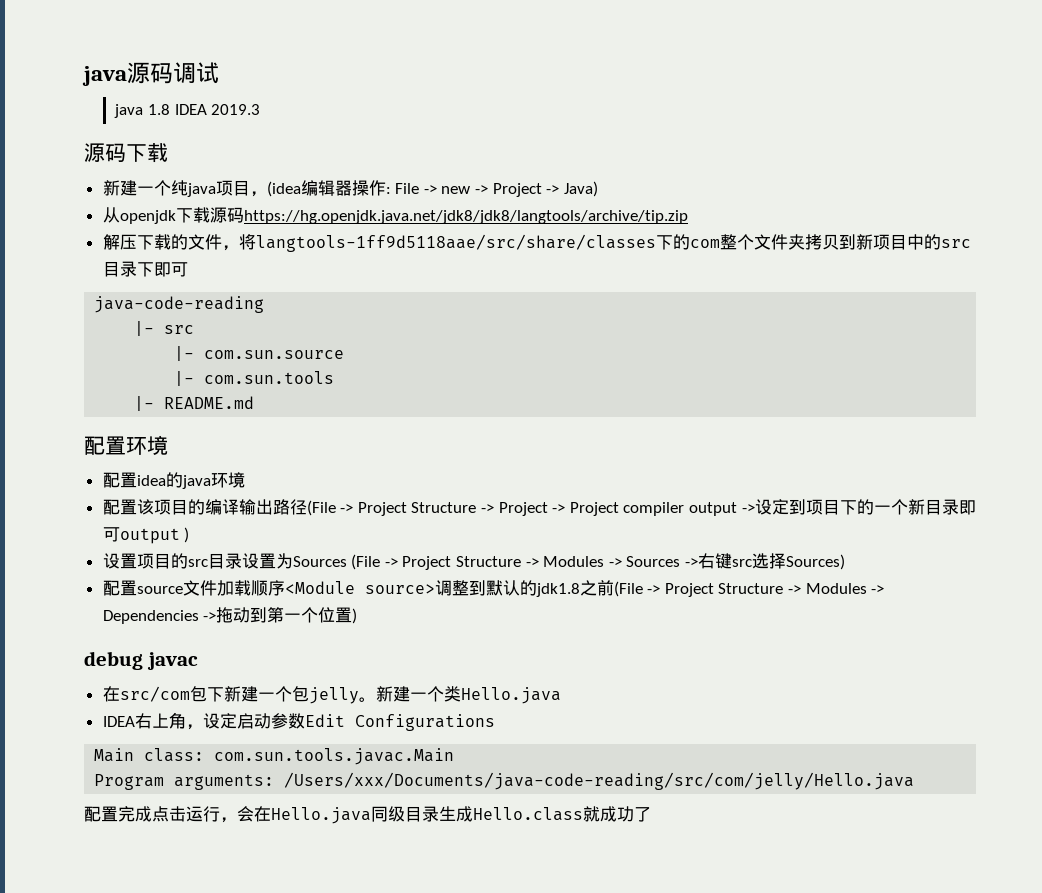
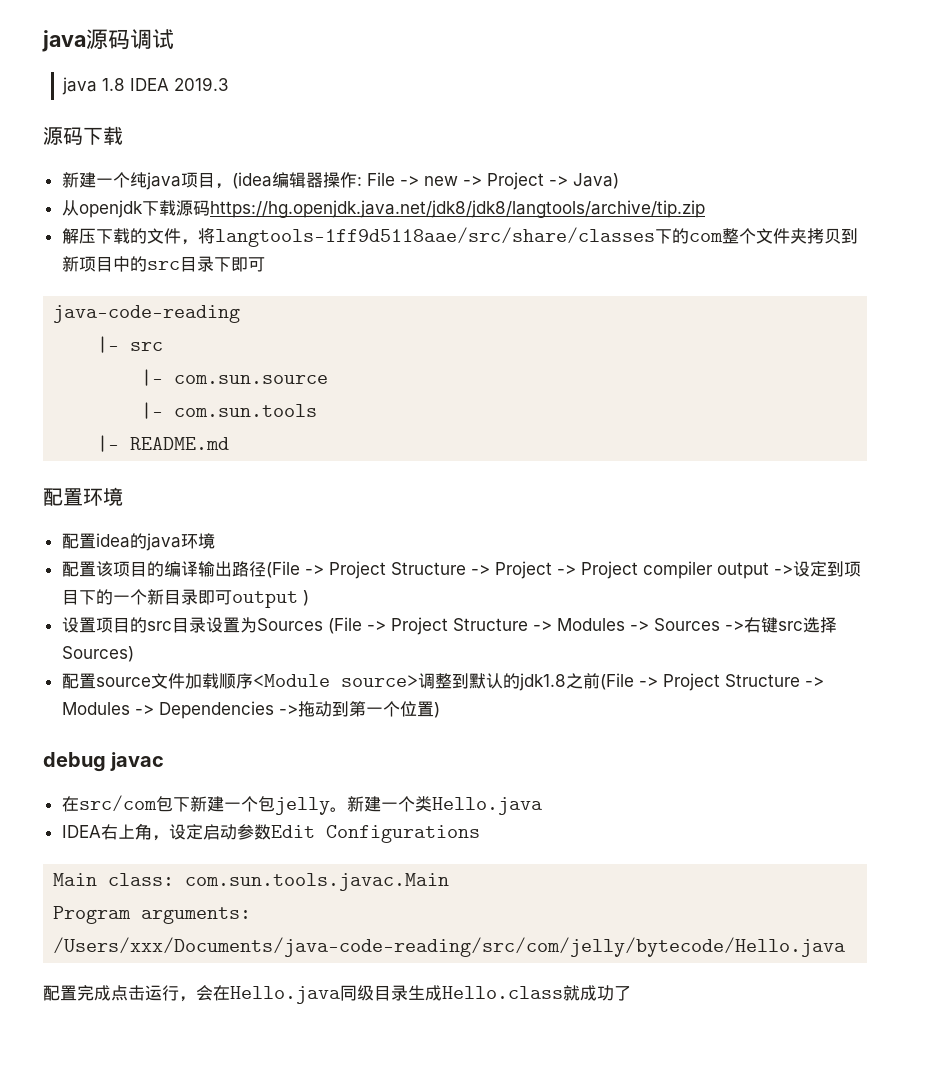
- Program arguments: /Users/xxx/Documents/java-code-reading/src/com/jelly/Hello.java
+ Program arguments: /Users/xxx/Documents/java-code-reading/src/com/jelly/bytecode/Hello.java

